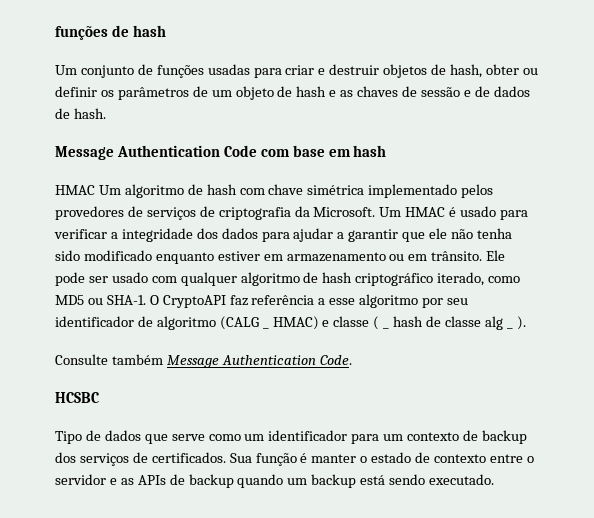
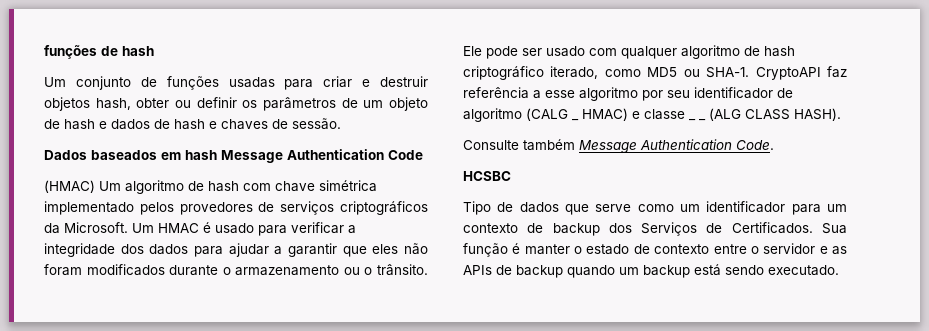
- Um conjunto de funções usadas para criar e destruir objetos de hash, obter ou definir os parâmetros de um objeto de hash e as chaves de sessão e de dados de hash.
- Message Authentication Code com base em hash
- HMAC Um algoritmo de hash com chave simétrica implementado pelos provedores de serviços de criptografia da Microsoft.
+ Um conjunto de funções usadas para criar e destruir objetos hash, obter ou definir os parâmetros de um objeto de hash e dados de hash e chaves de sessão.
+ Dados baseados em hash Message Authentication Code
+ (HMAC) Um algoritmo de hash com chave simétrica implementado pelos provedores de serviços criptográficos da Microsoft.
- Um HMAC é usado para verificar a integridade dos dados para ajudar a garantir que ele não tenha sido modificado enquanto estiver em armazenamento ou em trânsito.
+ Um HMAC é usado para verificar a integridade dos dados para ajudar a garantir que eles não foram modificados durante o armazenamento ou o trânsito.
- O CryptoAPI faz referência a esse algoritmo por seu identificador de algoritmo (CALG _ HMAC) e classe ( _ hash de classe alg _ ).
+ CryptoAPI faz referência a esse algoritmo por seu identificador de algoritmo (CALG _ HMAC) e classe _ _ (ALG CLASS HASH).
- Tipo de dados que serve como um identificador para um contexto de backup dos serviços de certificados.
+ Tipo de dados que serve como um identificador para um contexto de backup dos Serviços de Certificados.

